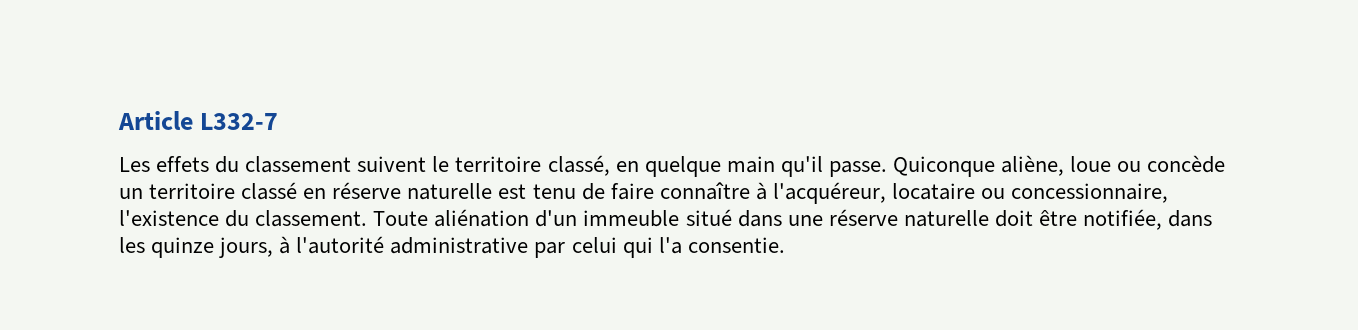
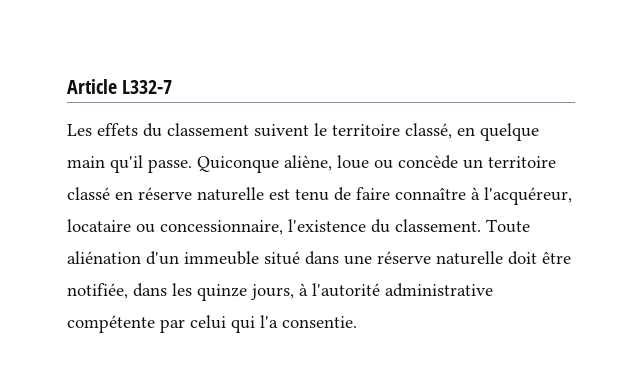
- Toute aliénation d'un immeuble situé dans une réserve naturelle doit être notifiée, dans les quinze jours, à l'autorité administrative par celui qui l'a consentie.
+ Toute aliénation d'un immeuble situé dans une réserve naturelle doit être notifiée, dans les quinze jours, à l'autorité administrative compétente par celui qui l'a consentie.

